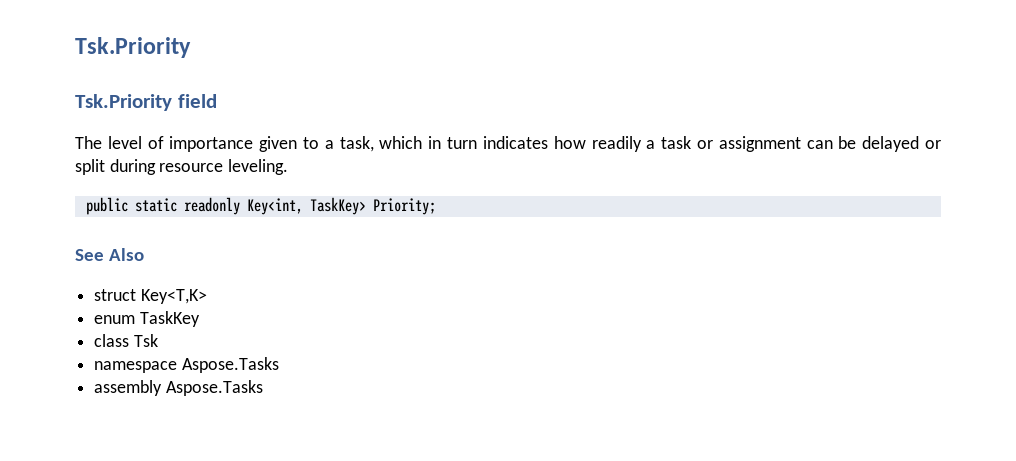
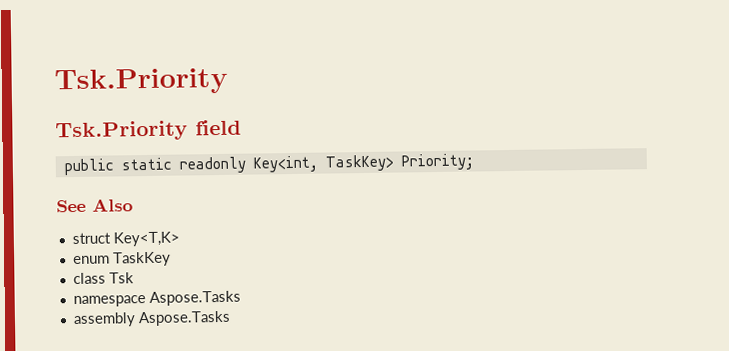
- The level of importance given to a task, which in turn indicates how readily a task or assignment can be delayed or split during resource leveling.

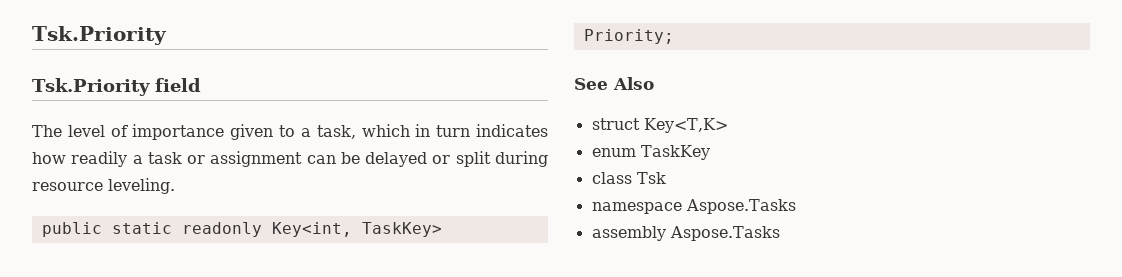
+ The level of importance given to a task, which in turn indicates how readily a task or assignment can be delayed or split during resource leveling.

